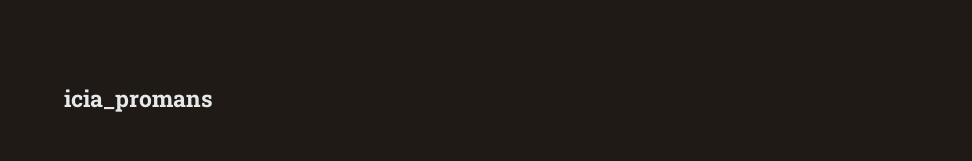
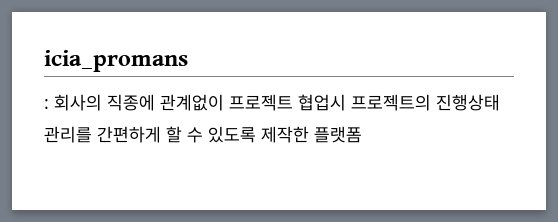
+ : 회사의 직종에 관계없이 프로젝트 협업시 프로젝트의 진행상태 관리를 간편하게 할 수 있도록 제작한 플랫폼

